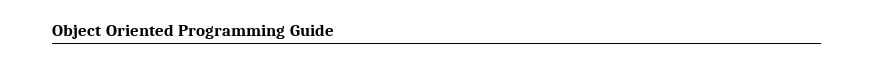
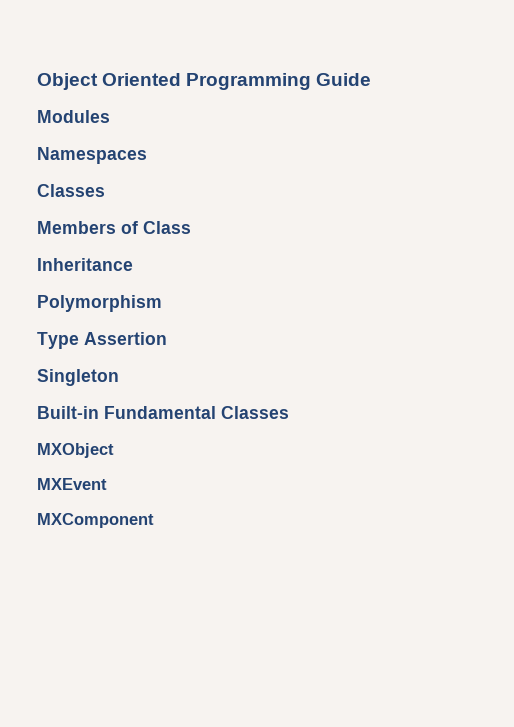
+ Modules
+ Namespaces
+ Classes
+ Members of Class
+ Inheritance
+ Polymorphism
+ Type Assertion
+ Singleton
+ Built-in Fundamental Classes
+ MXObject
+ MXEvent
+ MXComponent

